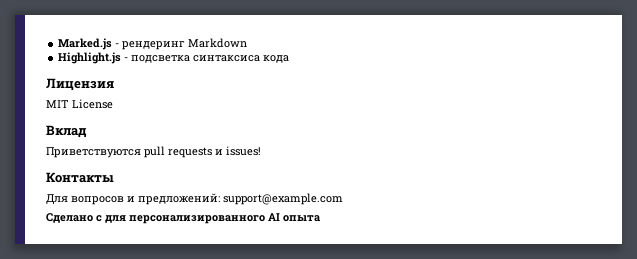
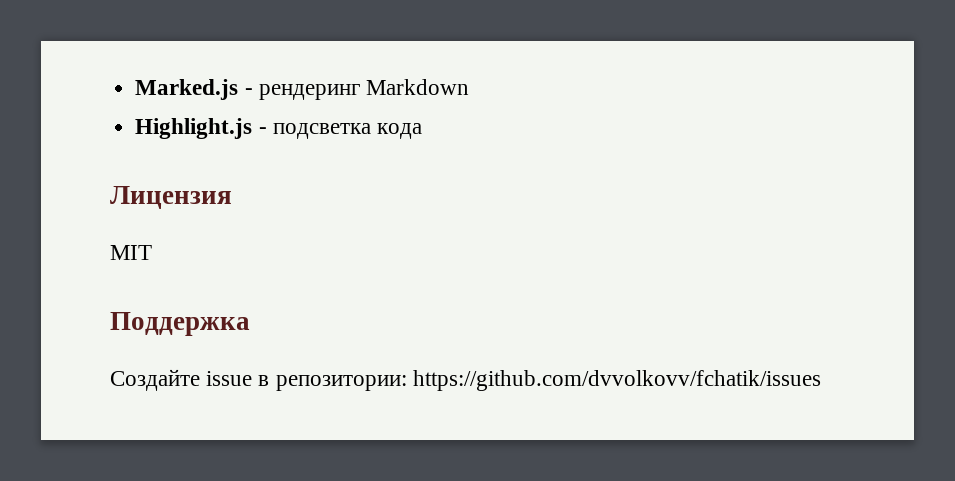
- Highlight.js - подсветка синтаксиса кода
+ Highlight.js - подсветка кода
- MIT License
- Вклад
- Приветствуются pull requests и issues!
- Контакты
- Для вопросов и предложений: support@example.com
- Сделано с для персонализированного AI опыта
+ MIT
+ Поддержка
+ Создайте issue в репозитории: https://github.com/dvvolkovv/fchatik/issues

